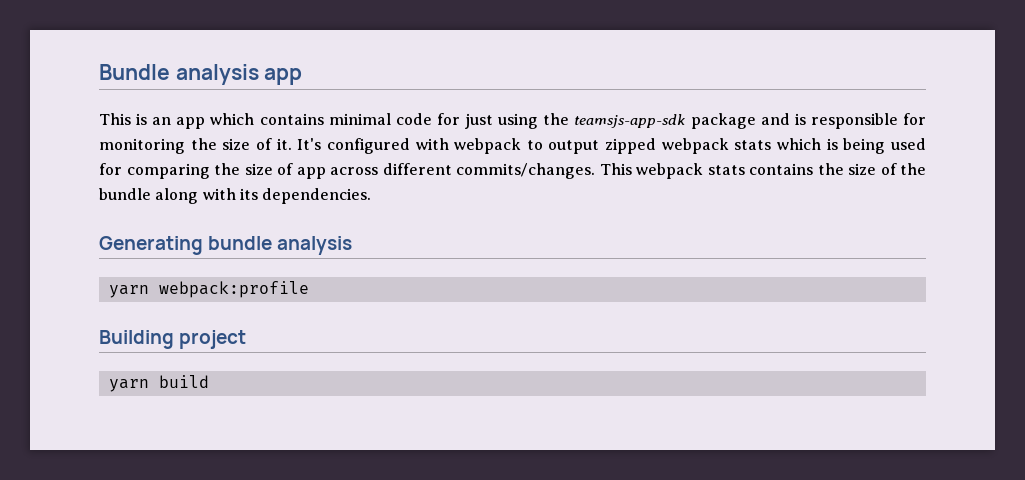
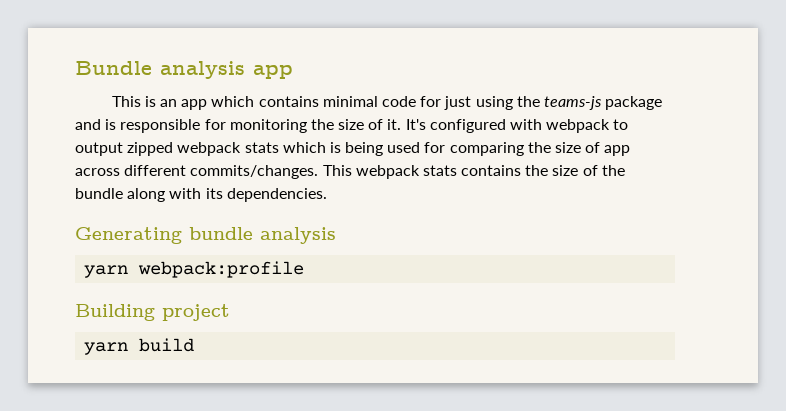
- This is an app which contains minimal code for just using the teamsjs-app-sdk package and is responsible for monitoring the size of it.
+ This is an app which contains minimal code for just using the teams-js package and is responsible for monitoring the size of it.

